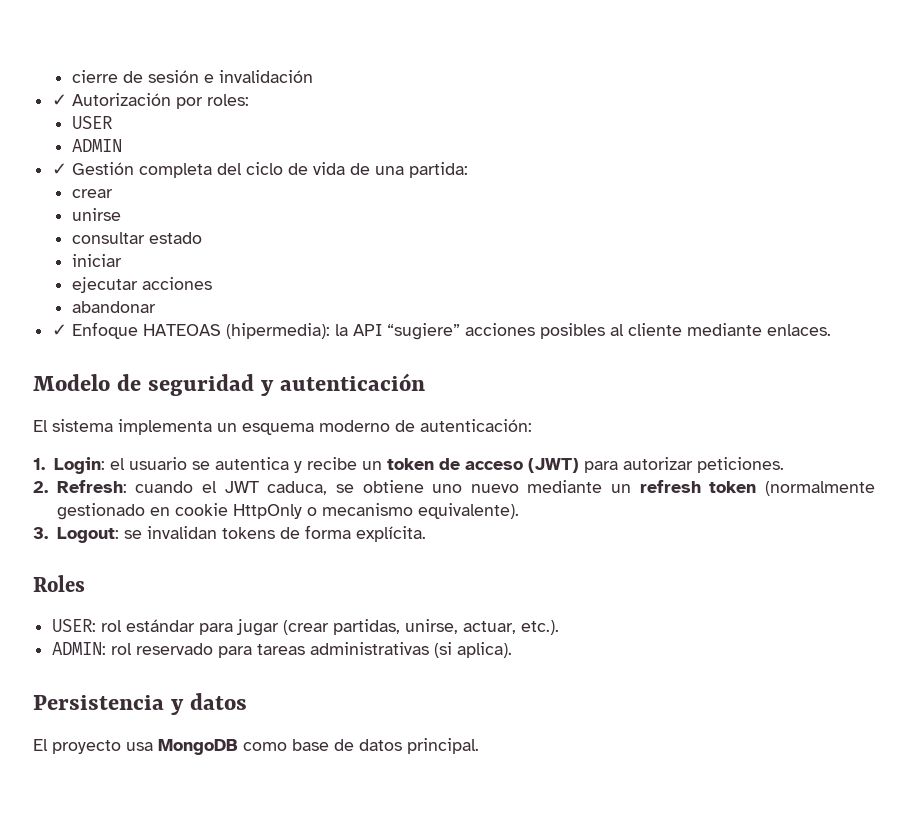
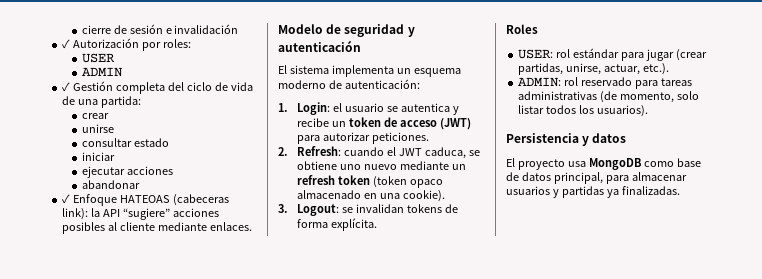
- ✓ Enfoque HATEOAS (hipermedia): la API “sugiere” acciones posibles al cliente mediante enlaces.
+ ✓ Enfoque HATEOAS (cabeceras link): la API “sugiere” acciones posibles al cliente mediante enlaces.
- 2. Refresh: cuando el JWT caduca, se obtiene uno nuevo mediante un refresh token (normalmente gestionado en cookie HttpOnly o mecanismo equivalente).
+ 2. Refresh: cuando el JWT caduca, se obtiene uno nuevo mediante un refresh token (token opaco almacenado en una cookie).
- ADMIN: rol reservado para tareas administrativas (si aplica).
+ ADMIN: rol reservado para tareas administrativas (de momento, solo listar todos los usuarios).
- El proyecto usa MongoDB como base de datos principal.
+ El proyecto usa MongoDB como base de datos principal, para almacenar usuarios y partidas ya finalizadas.

